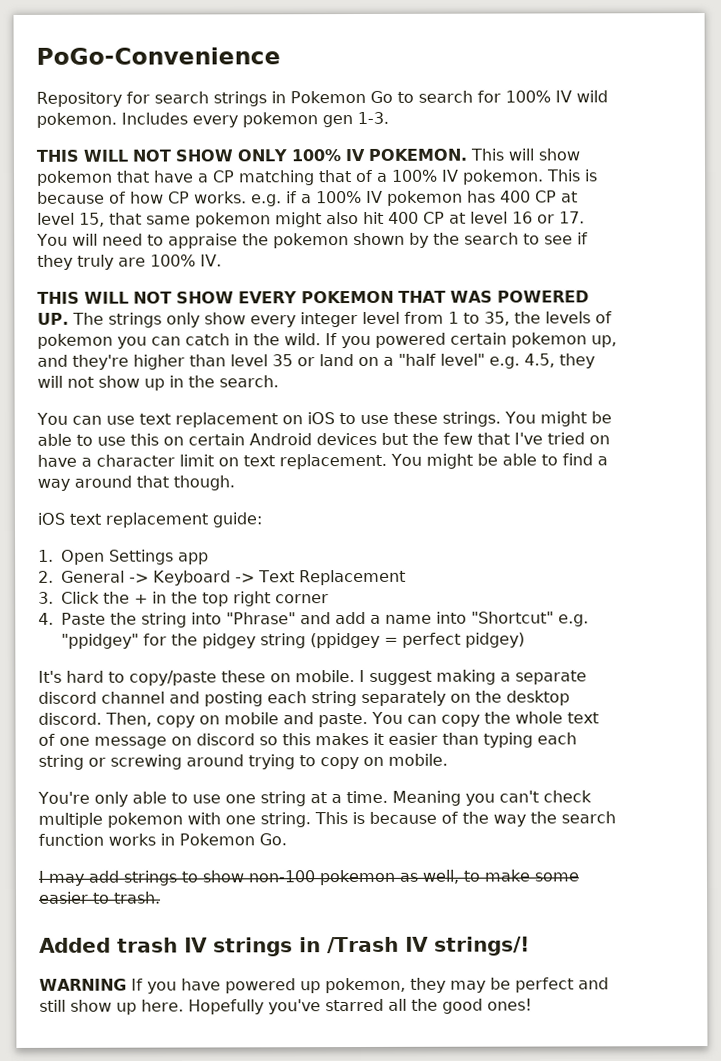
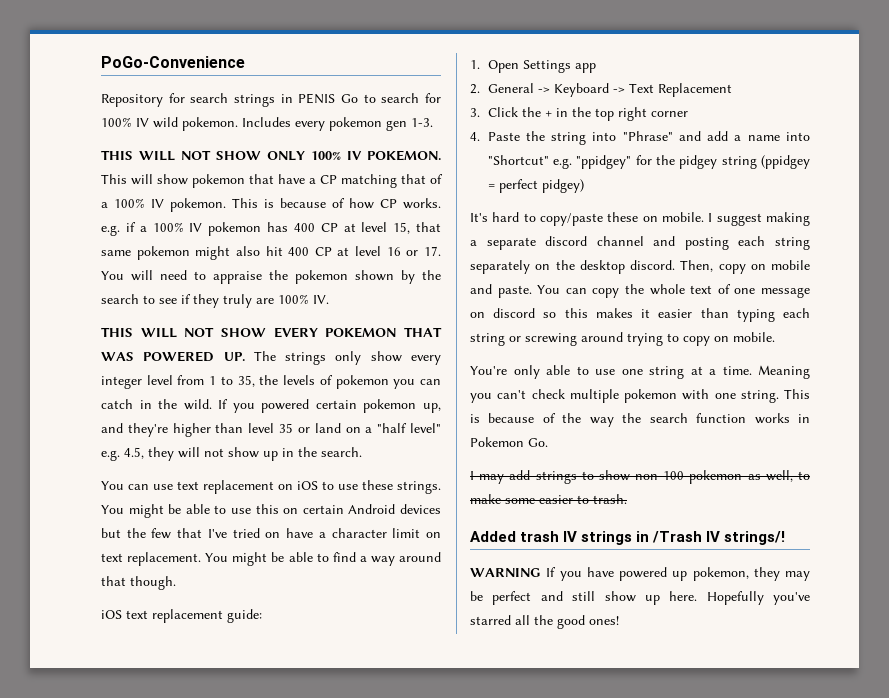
- Repository for search strings in Pokemon Go to search for 100% IV wild pokemon.
+ Repository for search strings in PENIS Go to search for 100% IV wild pokemon.

